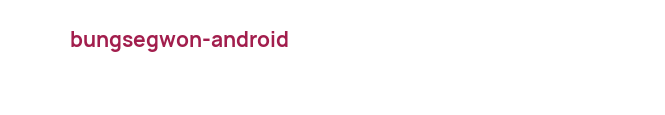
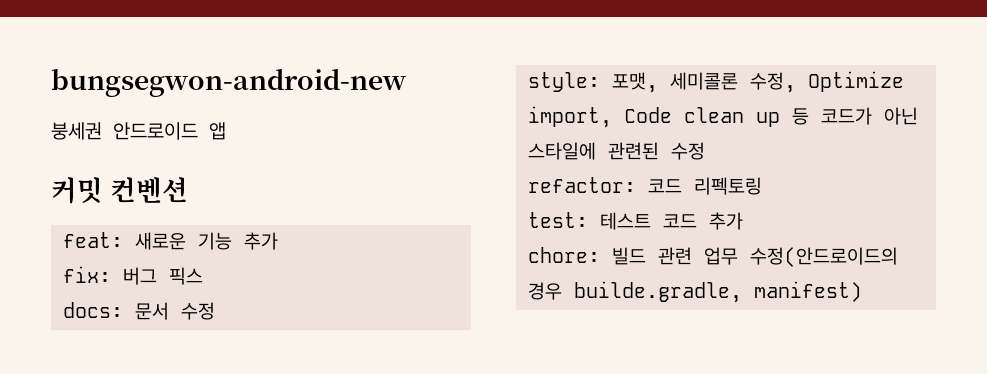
- bungsegwon-android
+ bungsegwon-android-new
+ 붕세권 안드로이드 앱
+ 커밋 컨벤션
+ feat: 새로운 기능 추가
+ fix: 버그 픽스
+ docs: 문서 수정
+ style: 포맷, 세미콜론 수정, Optimize import, Code clean up 등 코드가 아닌 스타일에 관련된 수정
+ refactor: 코드 리펙토링
+ test: 테스트 코드 추가
+ chore: 빌드 관련 업무 수정(안드로이드의 경우 builde.gradle, manifest)

